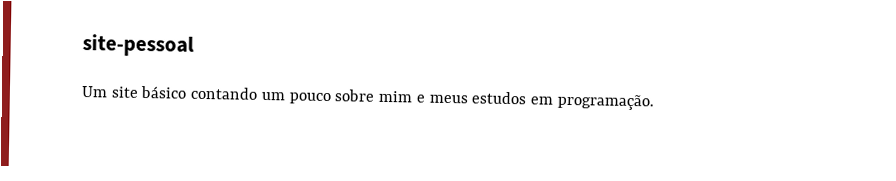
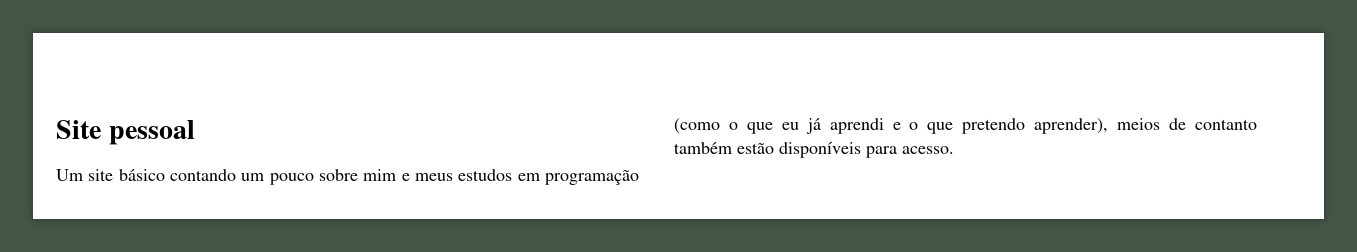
- site-pessoal
+ Site pessoal
- Um site básico contando um pouco sobre mim e meus estudos em programação.
+ Um site básico contando um pouco sobre mim e meus estudos em programação (como o que eu já aprendi e o que pretendo aprender), meios de contanto também estão disponíveis para acesso.

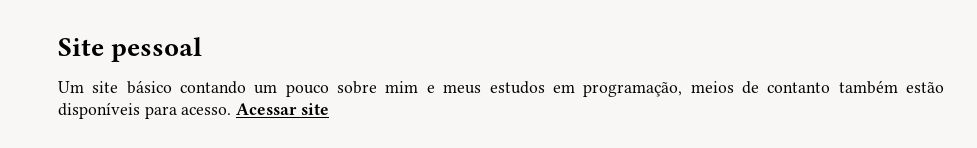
- Um site básico contando um pouco sobre mim e meus estudos em programação (como o que eu já aprendi e o que pretendo aprender), meios de contanto também estão disponíveis para acesso.
+ Um site básico contando um pouco sobre mim e meus estudos em programação, meios de contanto também estão disponíveis para acesso.
+ Acessar site

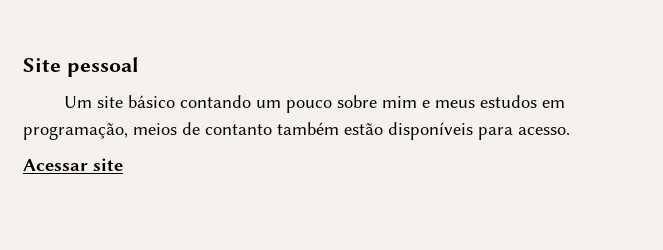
- Um site básico contando um pouco sobre mim e meus estudos em programação, meios de contanto também estão disponíveis para acesso. Acessar site
+ Um site básico contando um pouco sobre mim e meus estudos em programação, meios de contanto também estão disponíveis para acesso.
+ Acessar site

